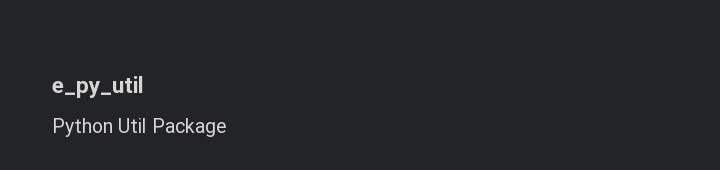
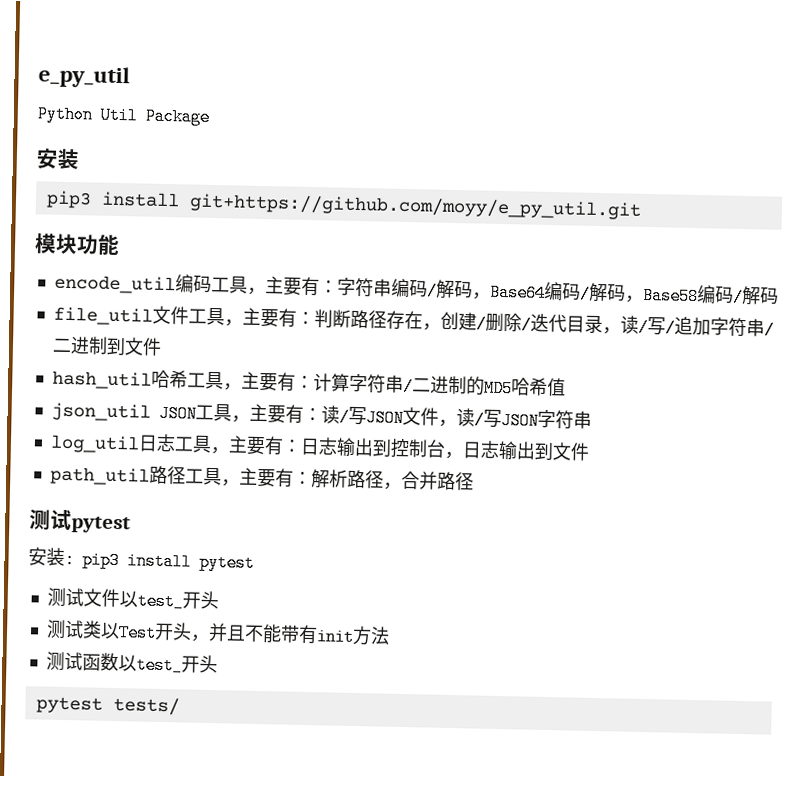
  Python Util Package
+ 安装
+ pip3 install git+https://github.com/moyy/e_py_util.git
+ 模块功能
+ encode_util编码工具，主要有：字符串编码/解码，Base64编码/解码，Base58编码/解码
+ file_util文件工具，主要有：判断路径存在，创建/删除/迭代目录，读/写/追加字符串/二进制到文件
+ hash_util哈希工具，主要有：计算字符串/二进制的MD5哈希值
+ json_util JSON工具，主要有：读/写JSON文件，读/写JSON字符串
+ log_util日志工具，主要有：日志输出到控制台，日志输出到文件
+ path_util路径工具，主要有：解析路径，合并路径
+ 测试pytest
+ 安装: pip3 install pytest
+ 测试文件以test_开头
+ 测试类以Test开头，并且不能带有init方法
+ 测试函数以test_开头
+ pytest tests/

